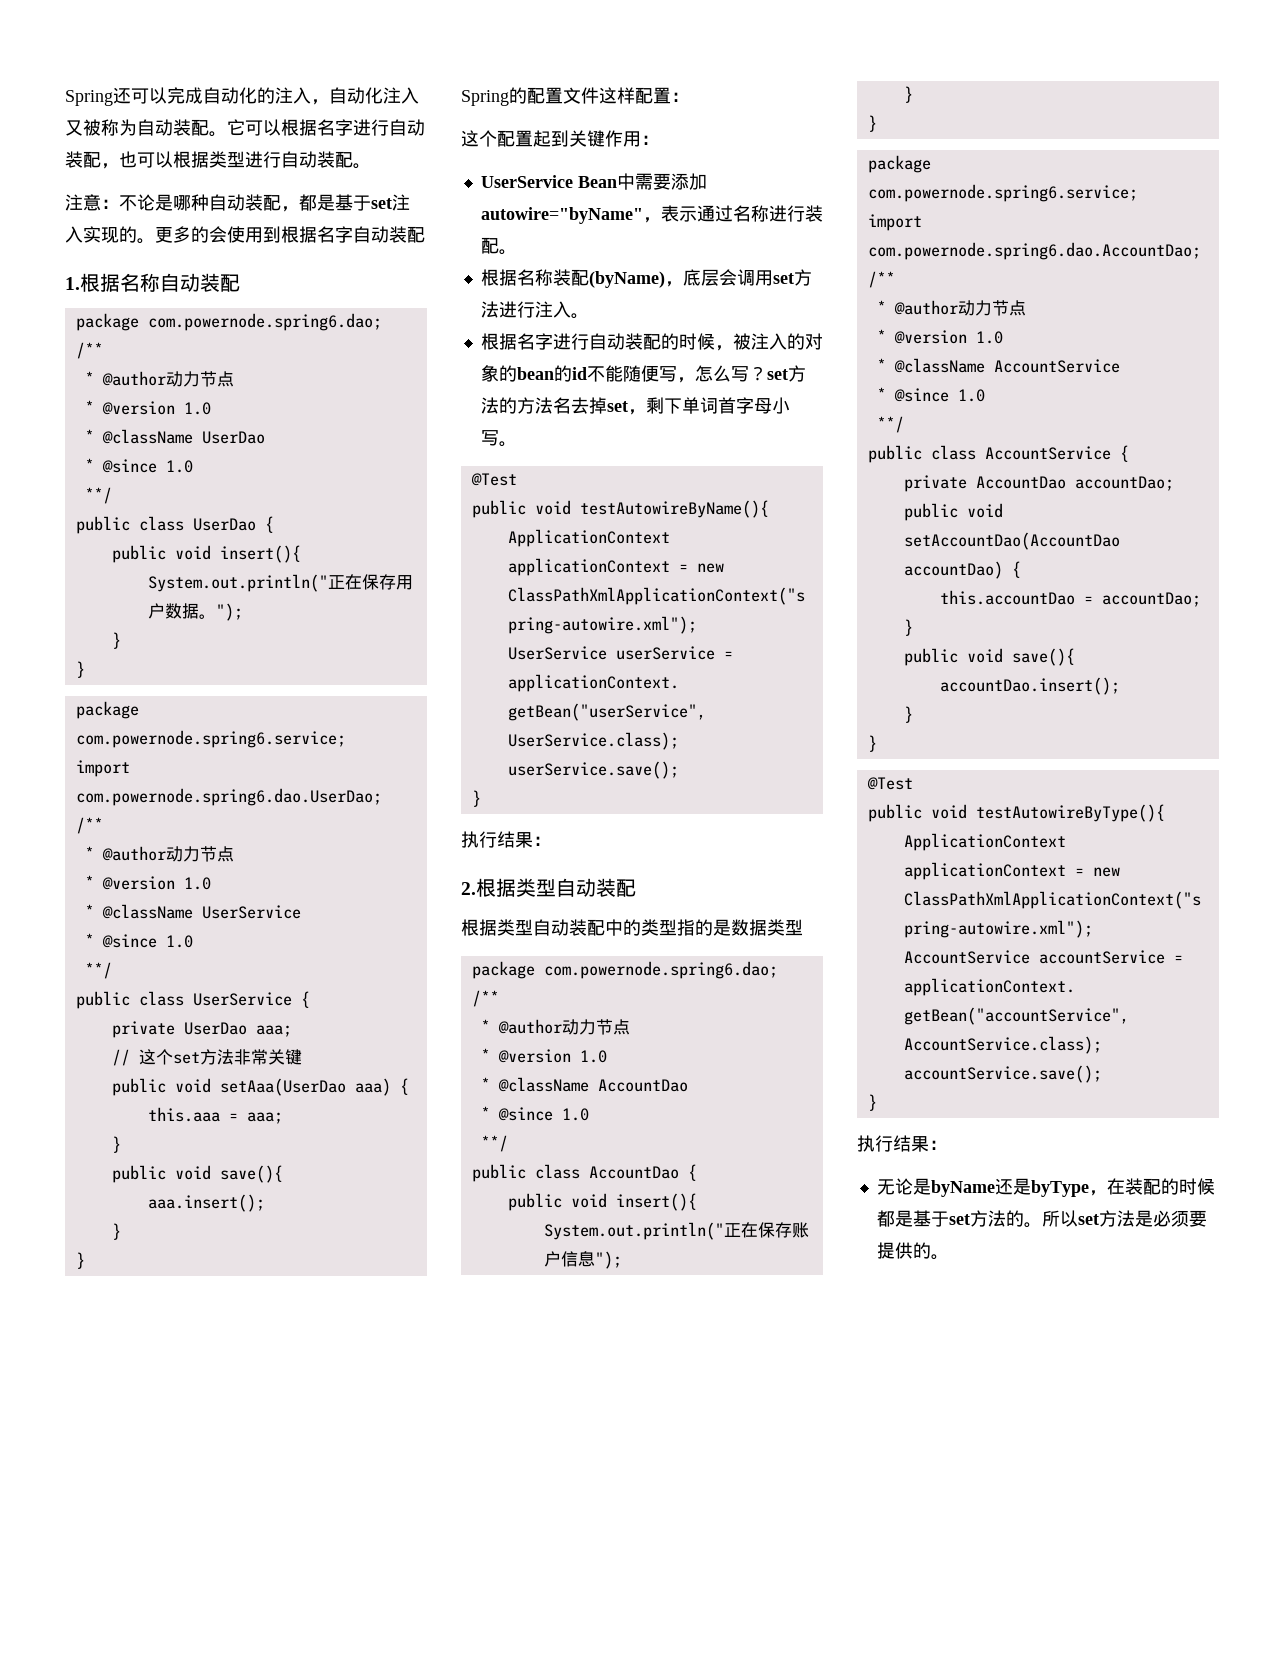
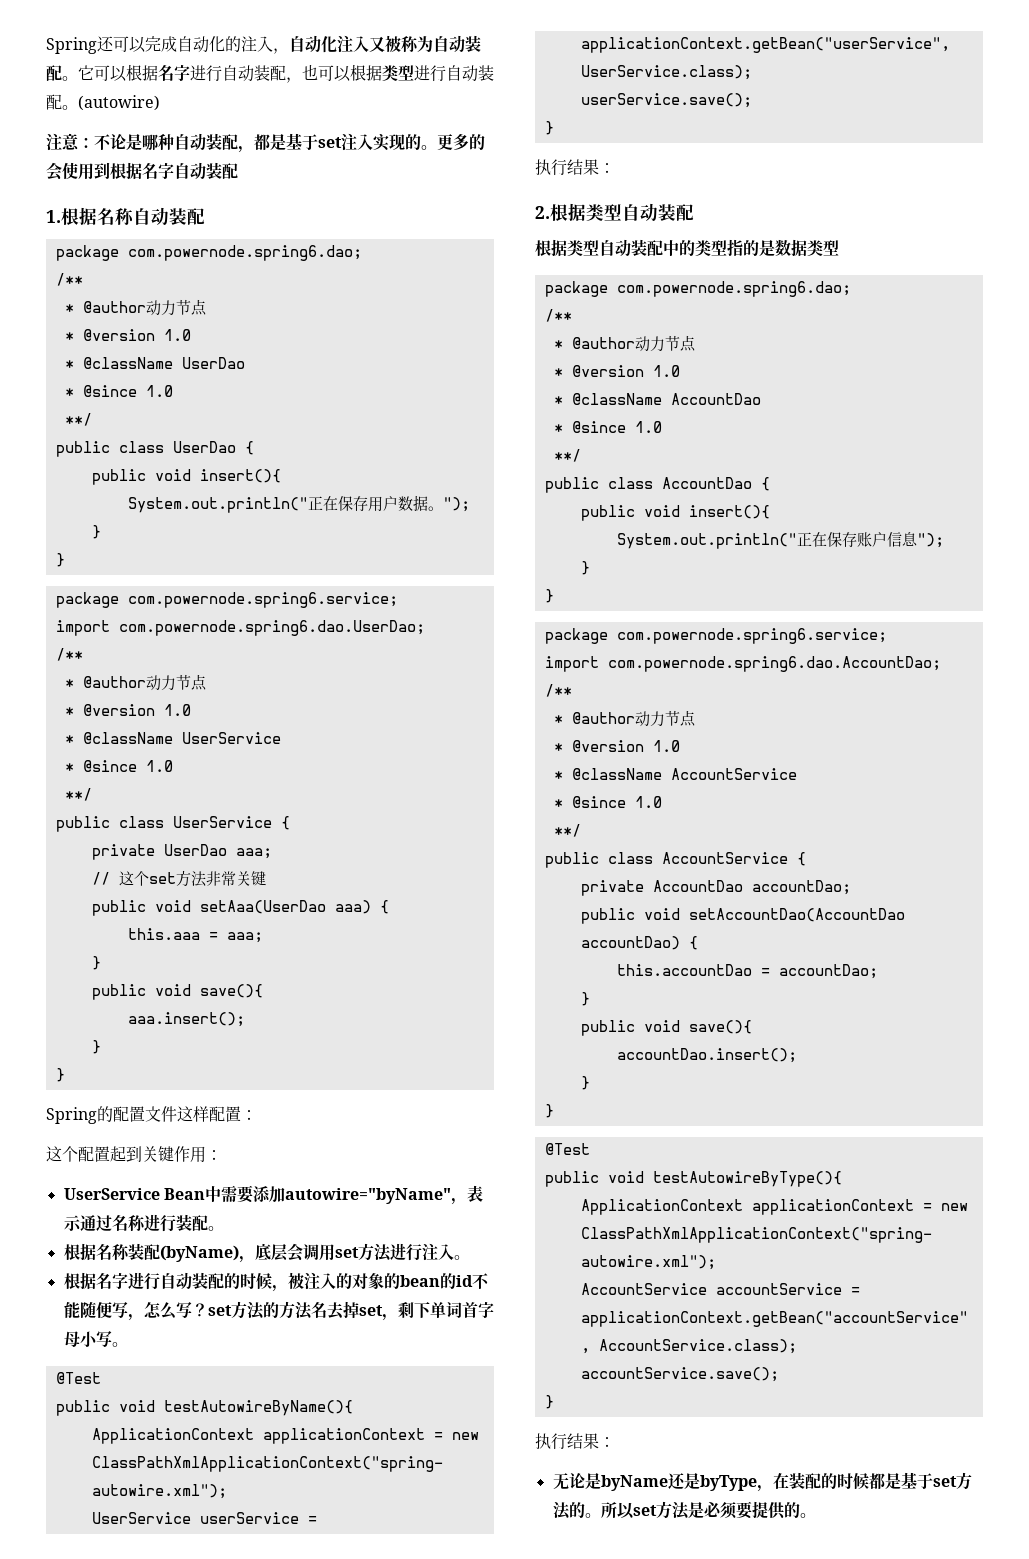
+ (autowire)

